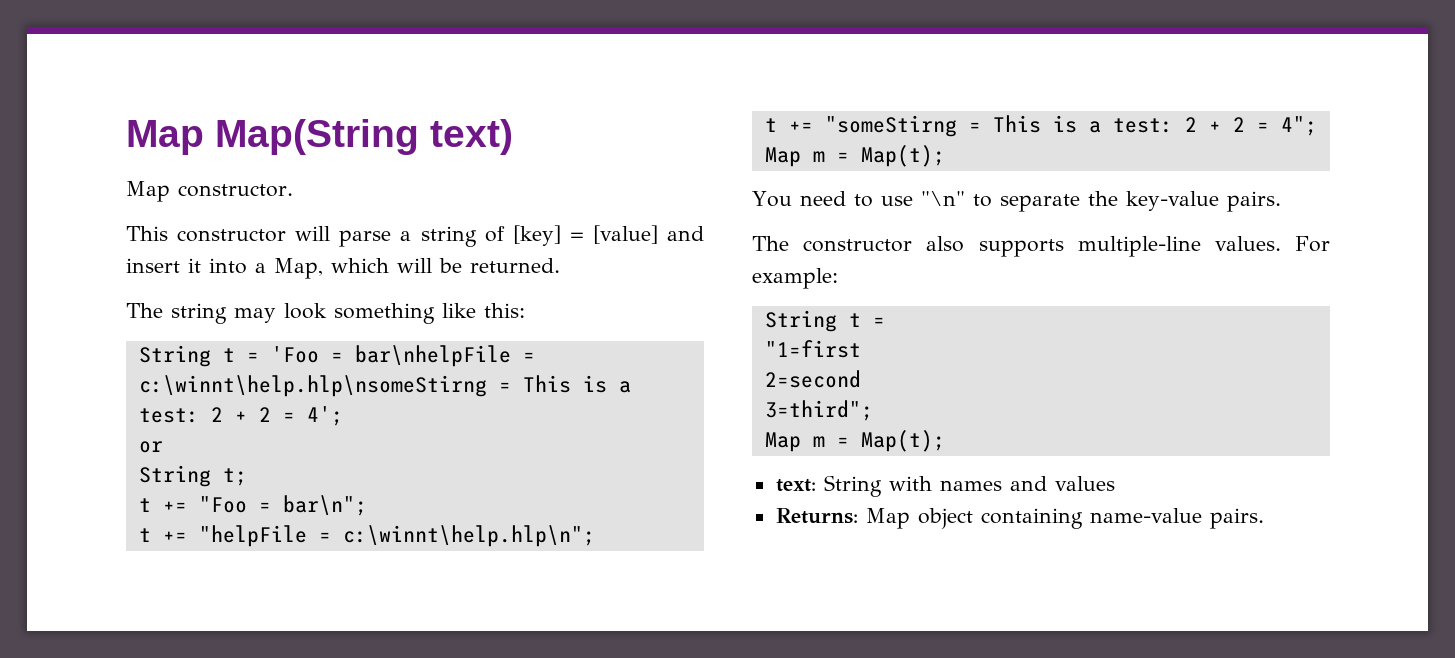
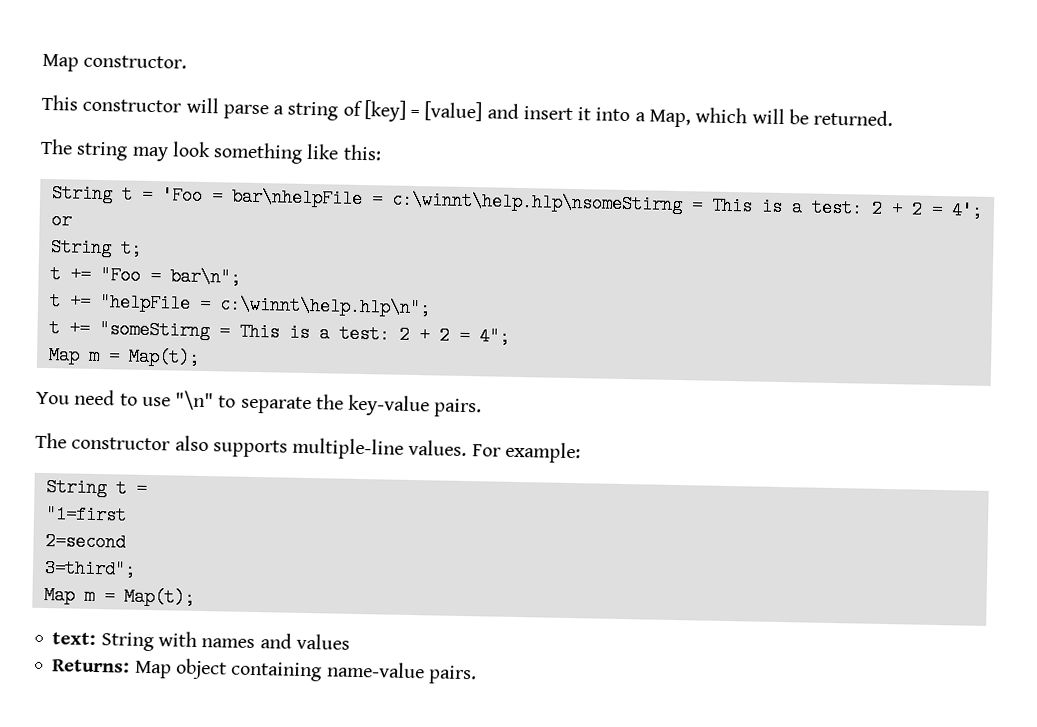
- Map Map(String text)

